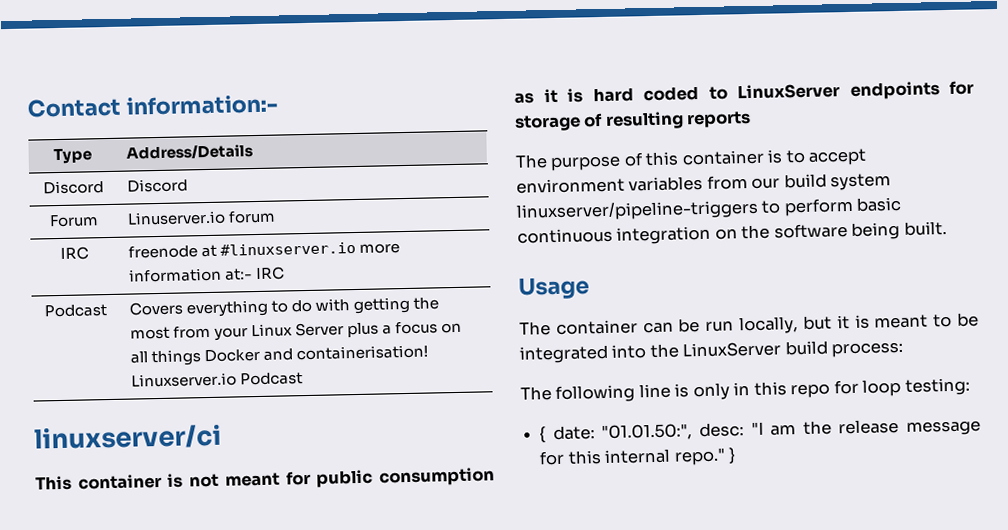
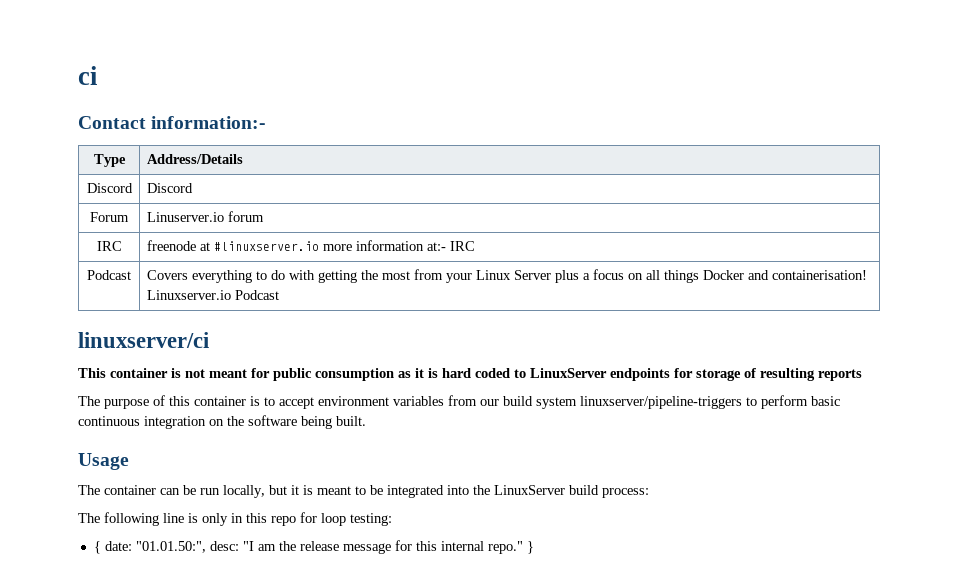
+ ci

